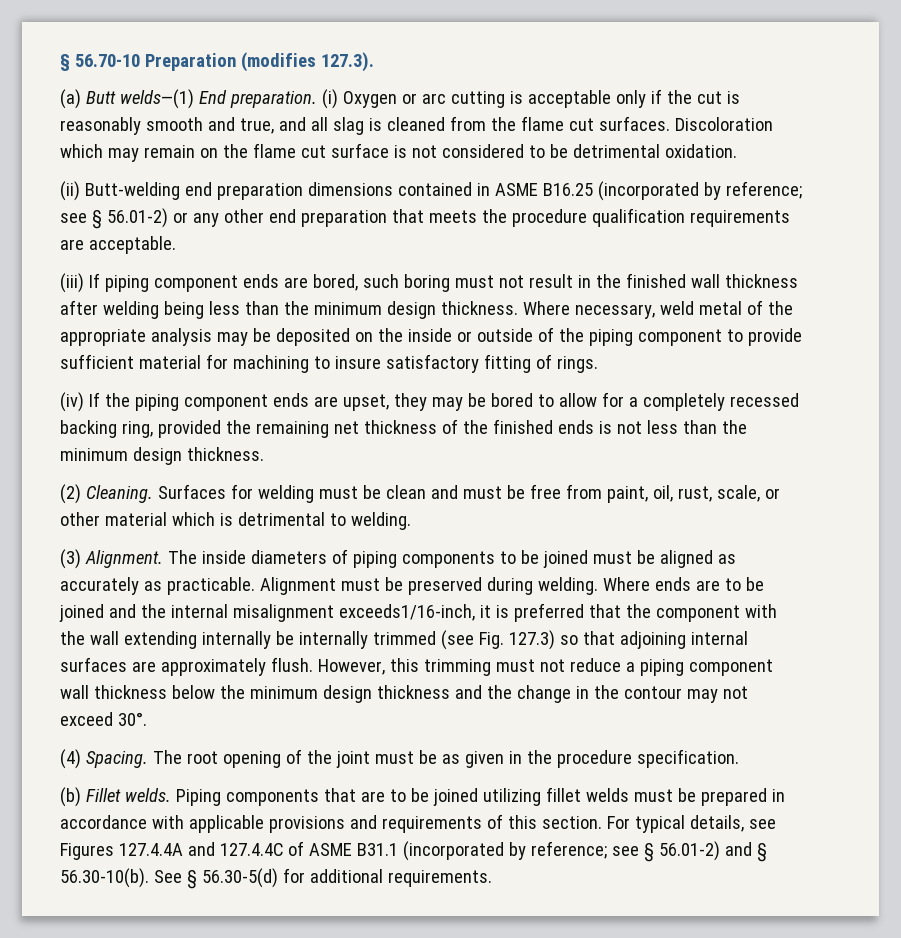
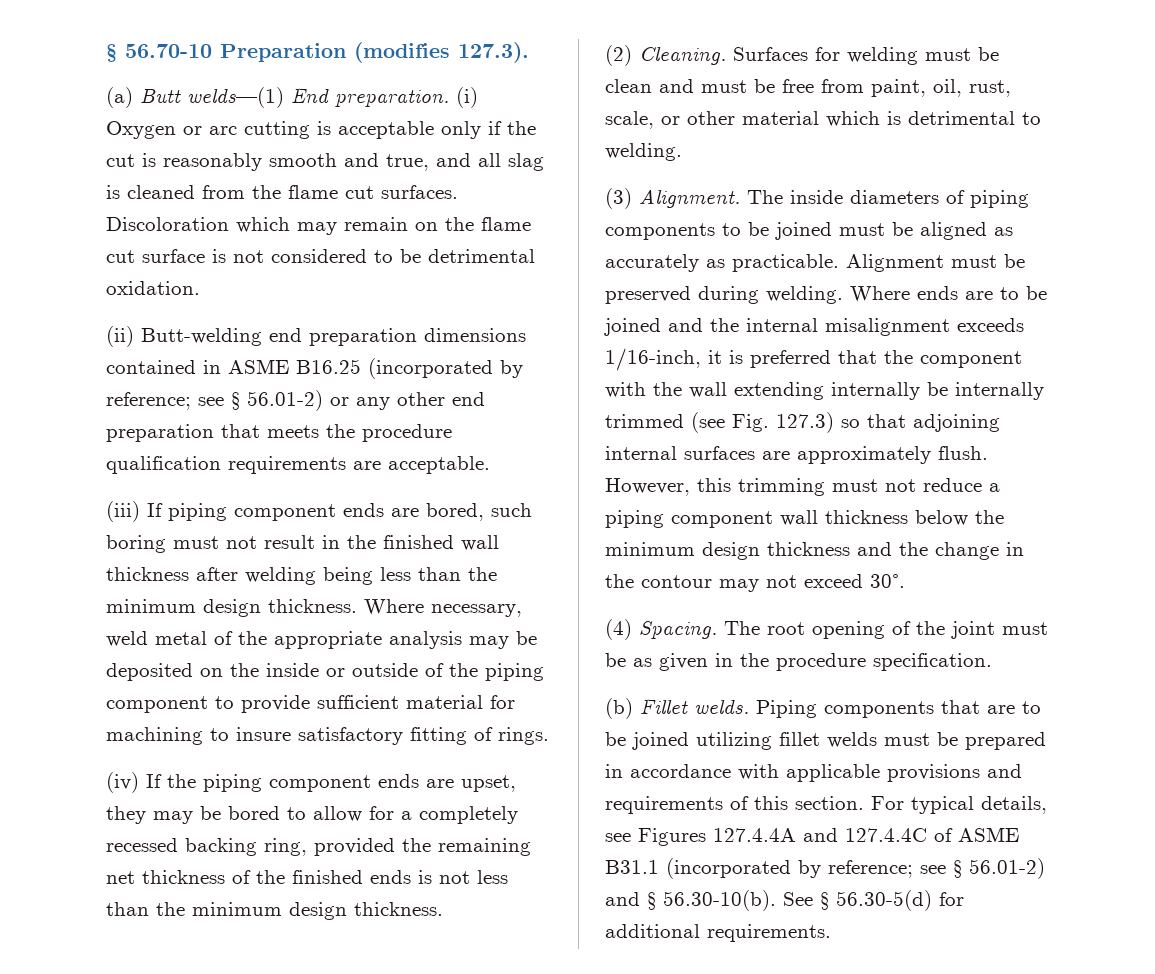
- Where ends are to be joined and the internal misalignment exceeds1/16-inch, it is preferred that the component with the wall extending internally be internally trimmed (see Fig. 127.3) so that adjoining internal surfaces are approximately flush.
+ Where ends are to be joined and the internal misalignment exceeds 1/16-inch, it is preferred that the component with the wall extending internally be internally trimmed (see Fig. 127.3) so that adjoining internal surfaces are approximately flush.

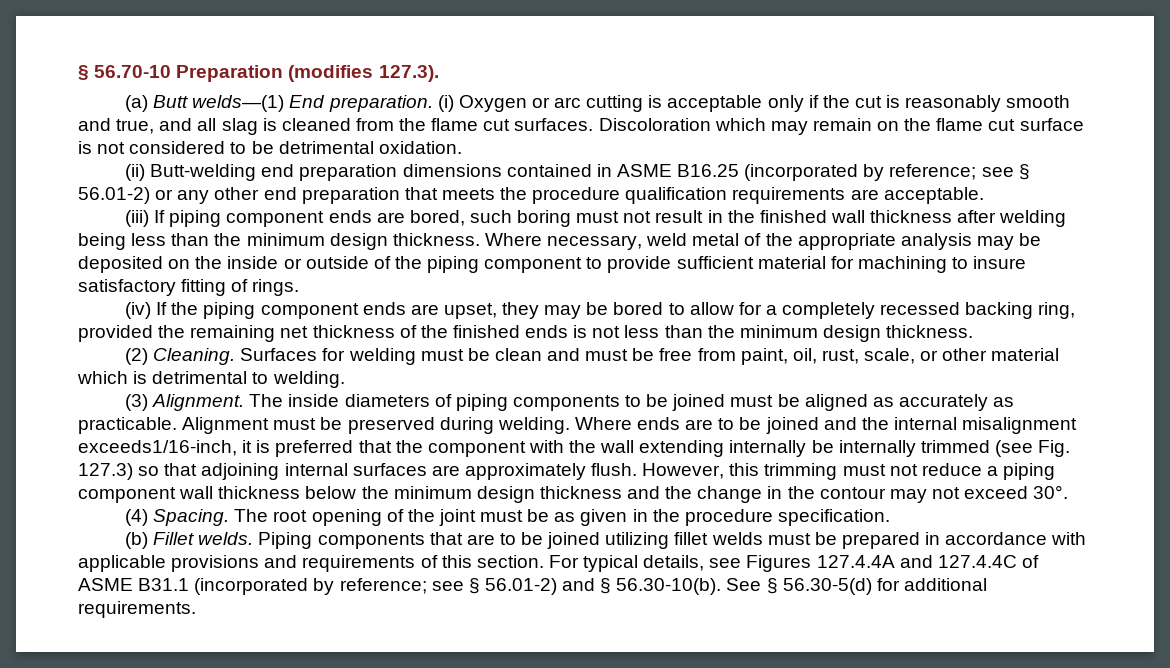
- Where ends are to be joined and the internal misalignment exceeds 1/16-inch, it is preferred that the component with the wall extending internally be internally trimmed (see Fig. 127.3) so that adjoining internal surfaces are approximately flush.
+ Where ends are to be joined and the internal misalignment exceeds1/16-inch, it is preferred that the component with the wall extending internally be internally trimmed (see Fig. 127.3) so that adjoining internal surfaces are approximately flush.

